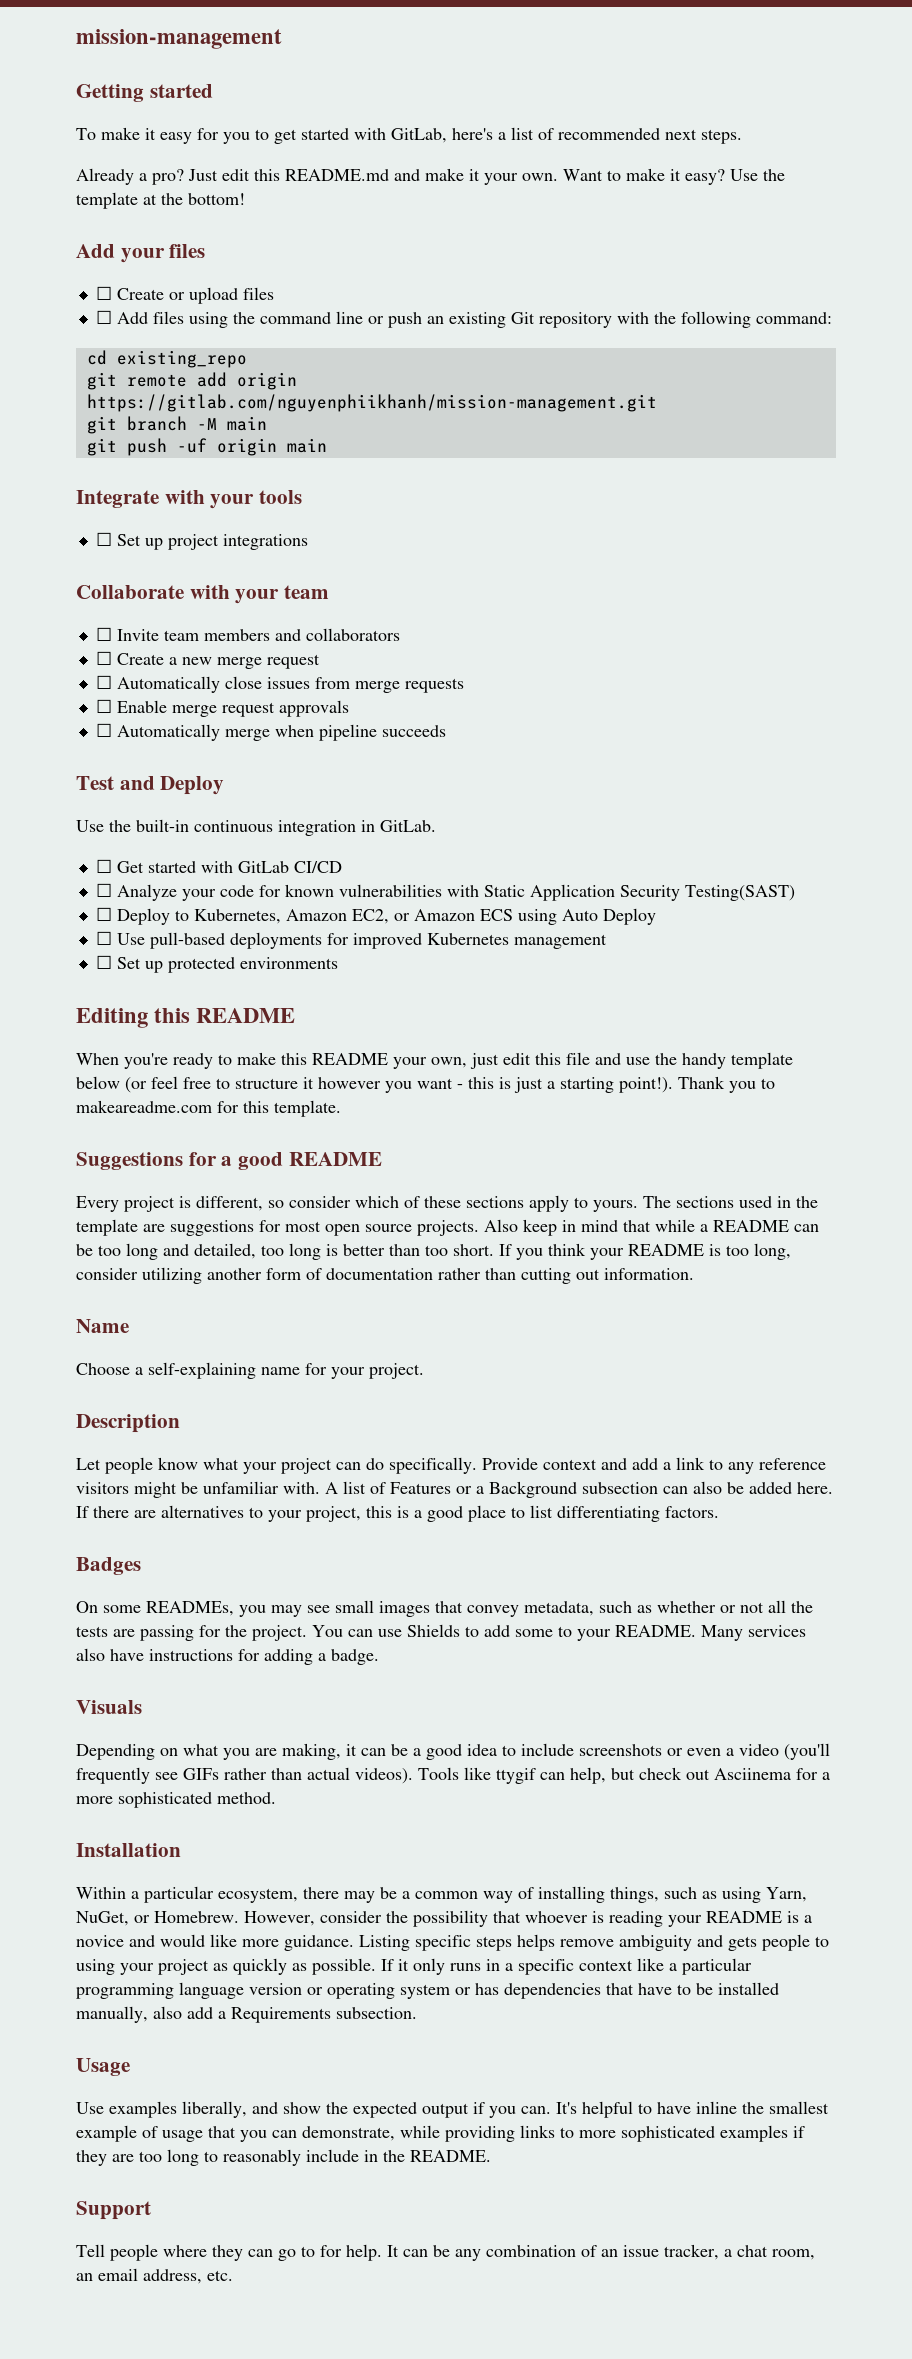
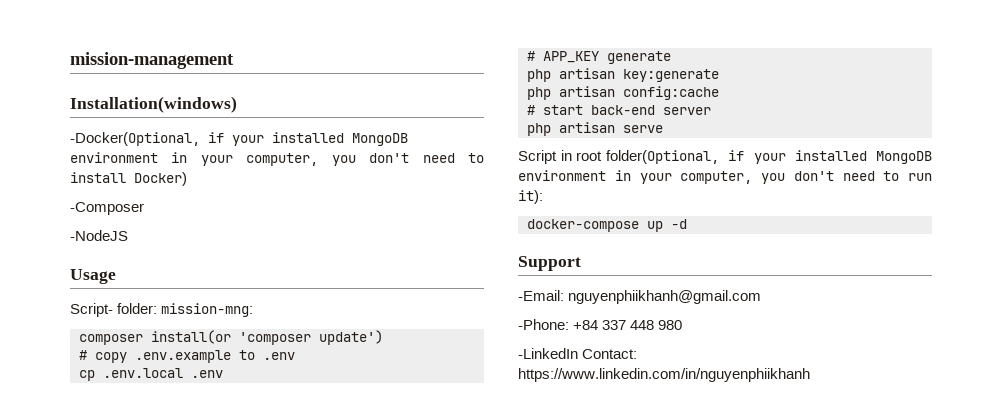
- Getting started
- To make it easy for you to get started with GitLab, here's a list of recommended next steps.
- Already a pro? Just edit this README.md and make it your own. Want to make it easy? Use the template at the bottom!
- Add your files
- ☐ Create or upload files
- ☐ Add files using the command line or push an existing Git repository with the following command:
- cd existing_repo
- git remote add origin https://gitlab.com/nguyenphiikhanh/mission-management.git
- git branch -M main
- git push -uf origin main
- Integrate with your tools
- ☐ Set up project integrations
- Collaborate with your team
- ☐ Invite team members and collaborators
- ☐ Create a new merge request
- ☐ Automatically close issues from merge requests
- ☐ Enable merge request approvals
- ☐ Automatically merge when pipeline succeeds
- Test and Deploy
- Use the built-in continuous integration in GitLab.
- ☐ Get started with GitLab CI/CD
- ☐ Analyze your code for known vulnerabilities with Static Application Security Testing(SAST)
- ☐ Deploy to Kubernetes, Amazon EC2, or Amazon ECS using Auto Deploy
- ☐ Use pull-based deployments for improved Kubernetes management
- ☐ Set up protected environments
- Editing this README
- When you're ready to make this README your own, just edit this file and use the handy template below (or feel free to structure it however you want - this is just a starting point!). Thank you to makeareadme.com for this template.
- Suggestions for a good README
- Every project is different, so consider which of these sections apply to yours. The sections used in the template are suggestions for most open source projects. Also keep in mind that while a README can be too long and detailed, too long is better than too short. If you think your README is too long, consider utilizing another form of documentation rather than cutting out information.
- Name
- Choose a self-explaining name for your project.
- Description
- Let people know what your project can do specifically. Provide context and add a link to any reference visitors might be unfamiliar with. A list of Features or a Background subsection can also be added here. If there are alternatives to your project, this is a good place to list differentiating factors.
- Badges
- On some READMEs, you may see small images that convey metadata, such as whether or not all the tests are passing for the project. You can use Shields to add some to your README. Many services also have instructions for adding a badge.
- Visuals
- Depending on what you are making, it can be a good idea to include screenshots or even a video (you'll frequently see GIFs rather than actual videos). Tools like ttygif can help, but check out Asciinema for a more sophisticated method.
- Installation
- Within a particular ecosystem, there may be a common way of installing things, such as using Yarn, NuGet, or Homebrew. However, consider the possibility that whoever is reading your README is a novice and would like more guidance. Listing specific steps helps remove ambiguity and gets people to using your project as quickly as possible. If it only runs in a specific context like a particular programming language version or operating system or has dependencies that have to be installed manually, also add a Requirements subsection.
+ Installation(windows)
+ -Docker(Optional, if your installed MongoDB environment in your computer, you don't need to install Docker)
+ -Composer
+ -NodeJS
  Usage
- Use examples liberally, and show the expected output if you can. It's helpful to have inline the smallest example of usage that you can demonstrate, while providing links to more sophisticated examples if they are too long to reasonably include in the README.
+ Script- folder: mission-mng:
+ composer install(or 'composer update')
+ # copy .env.example to .env
+ cp .env.local .env
+ # APP_KEY generate
+ php artisan key:generate
+ php artisan config:cache
+ # start back-end server
+ php artisan serve
+ Script in root folder(Optional, if your installed MongoDB environment in your computer, you don't need to run it):
+ docker-compose up -d
  Support
- Tell people where they can go to for help. It can be any combination of an issue tracker, a chat room, an email address, etc.
+ -Email: nguyenphiikhanh@gmail.com
+ -Phone: +84 337 448 980
+ -LinkedIn Contact: https://www.linkedin.com/in/nguyenphiikhanh

